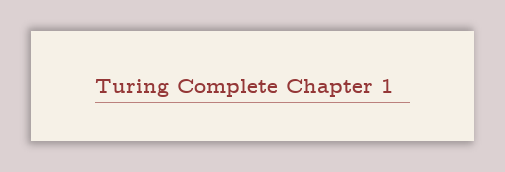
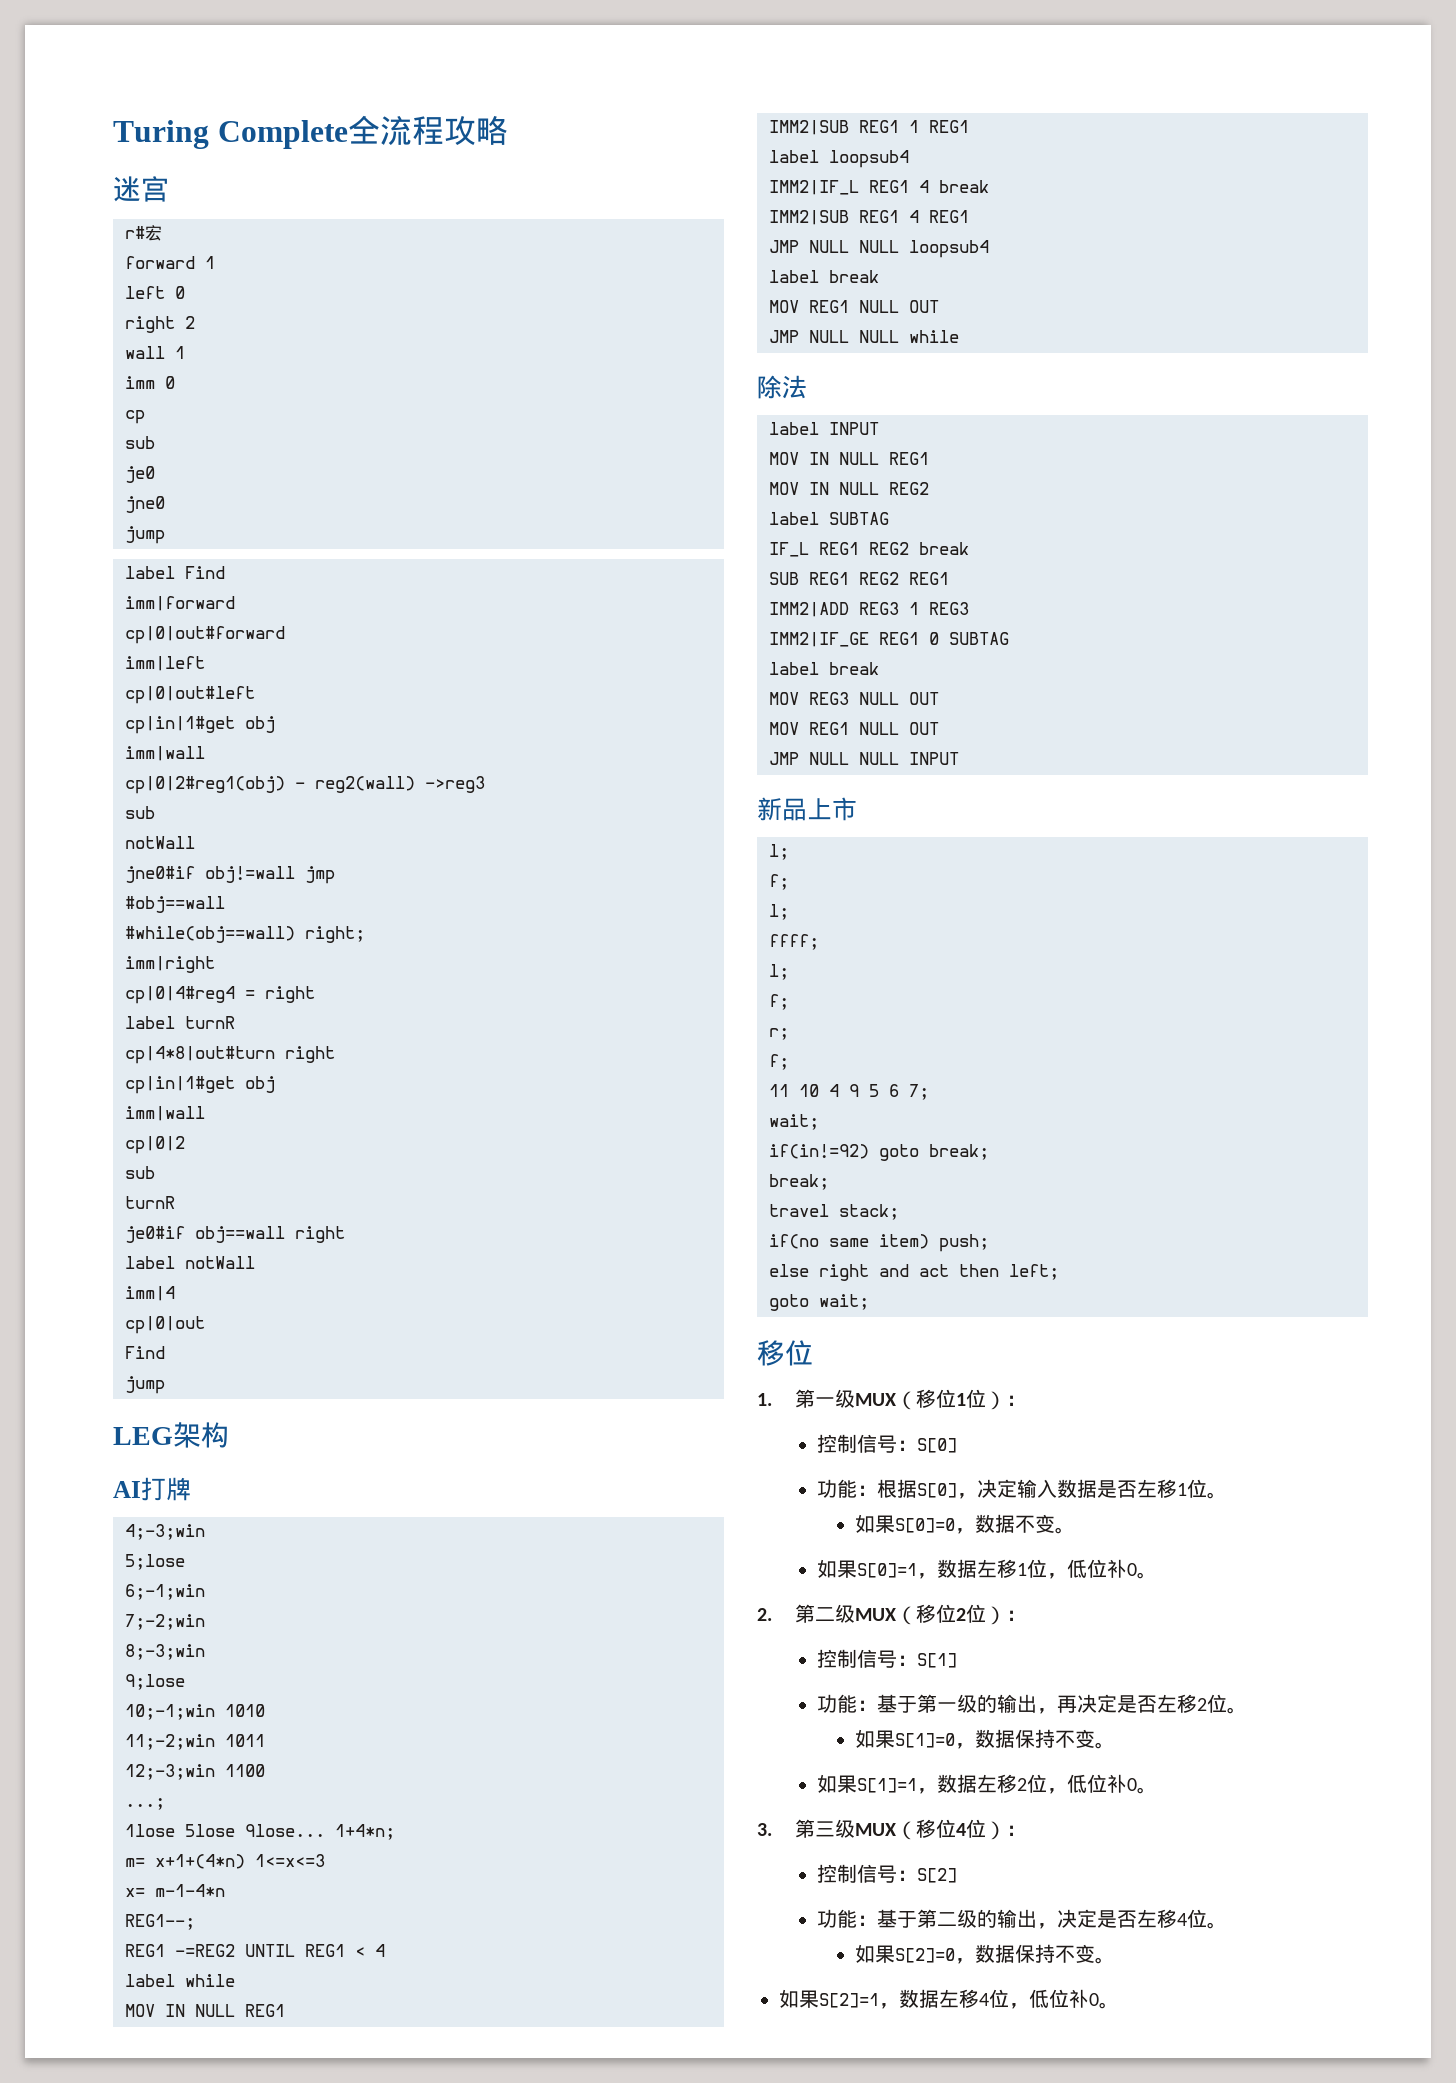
- Turing Complete Chapter 1
+ Turing Complete全流程攻略
+ 迷宫
+ r#宏
+ forward 1
+ left 0
+ right 2
+ wall 1
+ imm 0
+ cp
+ sub
+ je0
+ jne0
+ jump
+ label Find
+ imm|forward
+ cp|0|out#forward
+ imm|left
+ cp|0|out#left
+ cp|in|1#get obj
+ imm|wall
+ cp|0|2#reg1(obj) - reg2(wall) ->reg3
+ sub
+ notWall
+ jne0#if obj!=wall jmp
+ #obj==wall
+ #while(obj==wall) right;
+ imm|right
+ cp|0|4#reg4 = right
+ label turnR
+ cp|4*8|out#turn right
+ cp|in|1#get obj
+ imm|wall
+ cp|0|2
+ sub
+ turnR
+ je0#if obj==wall right
+ label notWall
+ imm|4
+ cp|0|out
+ Find
+ jump
+ LEG架构
+ AI打牌
+ 4;-3;win
+ 5;lose
+ 6;-1;win
+ 7;-2;win
+ 8;-3;win
+ 9;lose
+ 10;-1;win 1010
+ 11;-2;win 1011
+ 12;-3;win 1100
+ ...;
+ 1lose 5lose 9lose... 1+4*n;
+ m= x+1+(4*n) 1<=x<=3
+ x= m-1-4*n
+ REG1--;
+ REG1 -=REG2 UNTIL REG1 < 4
+ label while
+ MOV IN NULL REG1
+ IMM2|SUB REG1 1 REG1
+ label loopsub4
+ IMM2|IF_L REG1 4 break
+ IMM2|SUB REG1 4 REG1
+ JMP NULL NULL loopsub4
+ label break
+ MOV REG1 NULL OUT
+ JMP NULL NULL while
+ 除法
+ label INPUT
+ MOV IN NULL REG1
+ MOV IN NULL REG2
+ label SUBTAG
+ IF_L REG1 REG2 break
+ SUB REG1 REG2 REG1
+ IMM2|ADD REG3 1 REG3
+ IMM2|IF_GE REG1 0 SUBTAG
+ label break
+ MOV REG3 NULL OUT
+ MOV REG1 NULL OUT
+ JMP NULL NULL INPUT
+ 新品上市
+ l;
+ f;
+ l;
+ ffff;
+ l;
+ f;
+ r;
+ f;
+ 11 10 4 9 5 6 7;
+ wait;
+ if(in!=92) goto break;
+ break;
+ travel stack;
+ if(no same item) push;
+ else right and act then left;
+ goto wait;
+ 移位
+ 1.第一级MUX（移位1位）：
+ 控制信号：S[0]
+ 功能：根据S[0]，决定输入数据是否左移1位。
+ 如果S[0]=0，数据不变。
+ 如果S[0]=1，数据左移1位，低位补0。
+ 2.第二级MUX（移位2位）：
+ 控制信号：S[1]
+ 功能：基于第一级的输出，再决定是否左移2位。
+ 如果S[1]=0，数据保持不变。
+ 如果S[1]=1，数据左移2位，低位补0。
+ 3.第三级MUX（移位4位）：
+ 控制信号：S[2]
+ 功能：基于第二级的输出，决定是否左移4位。
+ 如果S[2]=0，数据保持不变。
+ 如果S[2]=1，数据左移4位，低位补0。

